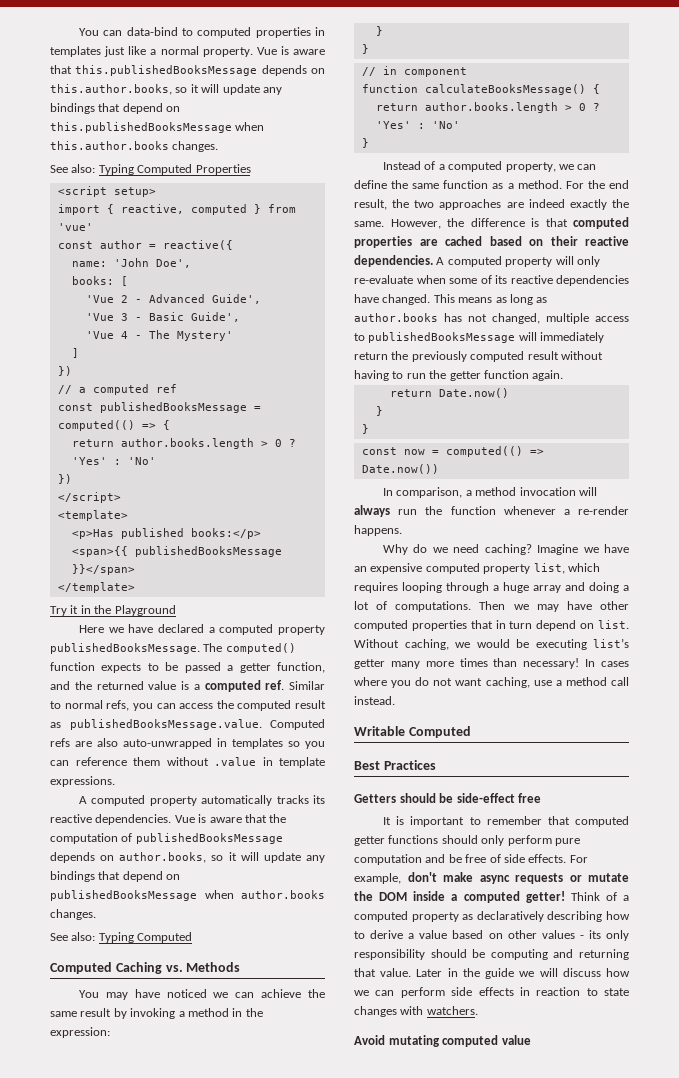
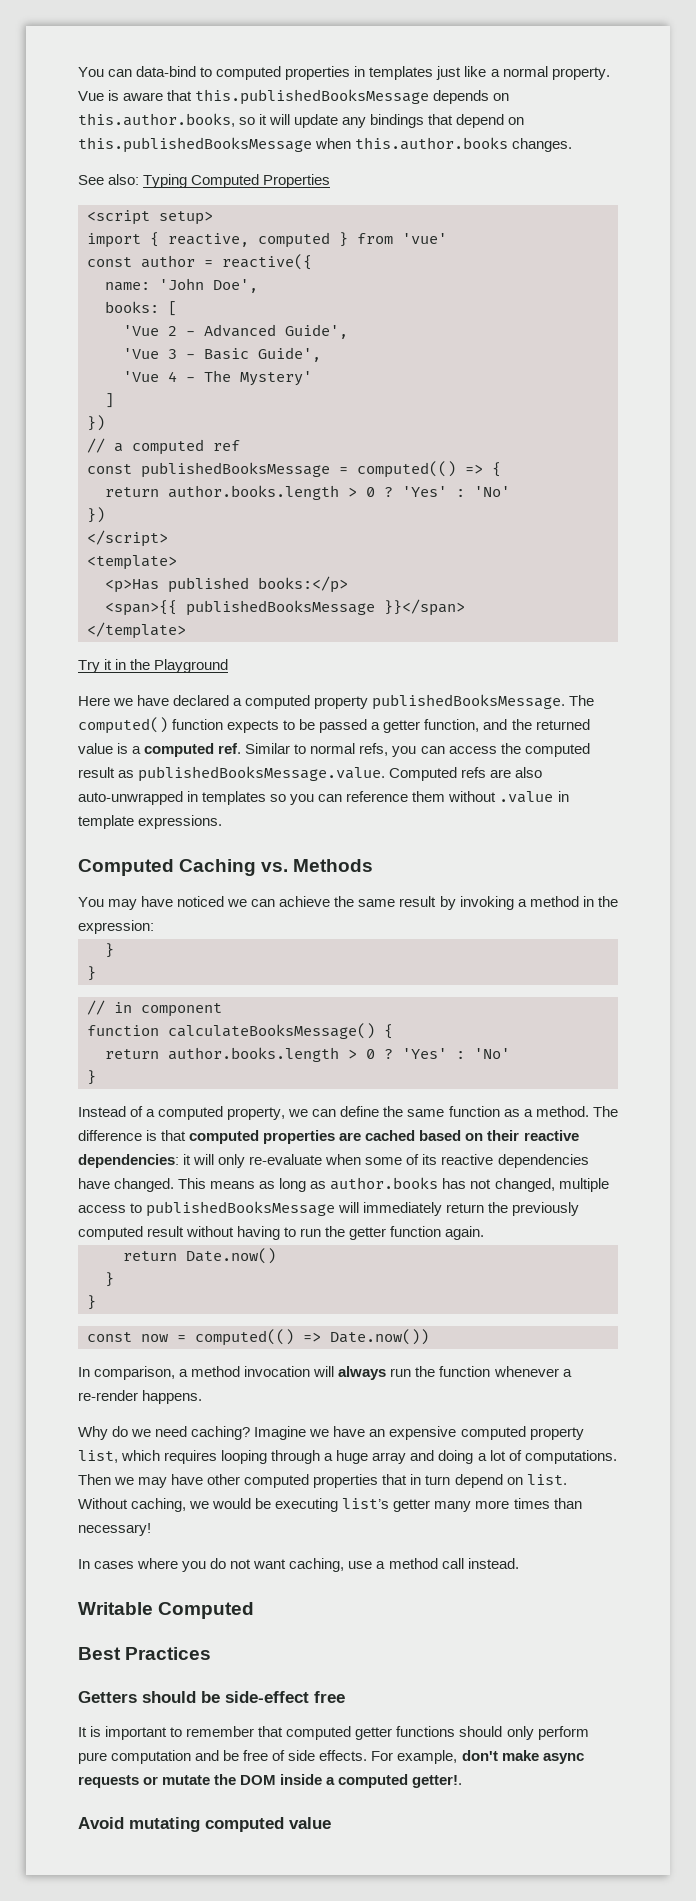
- A computed property automatically tracks its reactive dependencies. Vue is aware that the computation of publishedBooksMessage depends on author.books, so it will update any bindings that depend on publishedBooksMessage when author.books changes.
- See also: Typing Computed
- For the end result, the two approaches are indeed exactly the same. However, the difference is that computed properties are cached based on their reactive dependencies. A computed property will only re-evaluate when some of its reactive dependencies have changed.
+ The difference is that computed properties are cached based on their reactive dependencies: it will only re-evaluate when some of its reactive dependencies have changed.
- Without caching, we would be executing list’s getter many more times than necessary! In cases where you do not want caching, use a method call instead.
+ Without caching, we would be executing list’s getter many more times than necessary!
+ In cases where you do not want caching, use a method call instead.
- For example, don't make async requests or mutate the DOM inside a computed getter! Think of a computed property as declaratively describing how to derive a value based on other values - its only responsibility should be computing and returning that value. Later in the guide we will discuss how we can perform side effects in reaction to state changes with watchers.
+ For example, don't make async requests or mutate the DOM inside a computed getter!.

